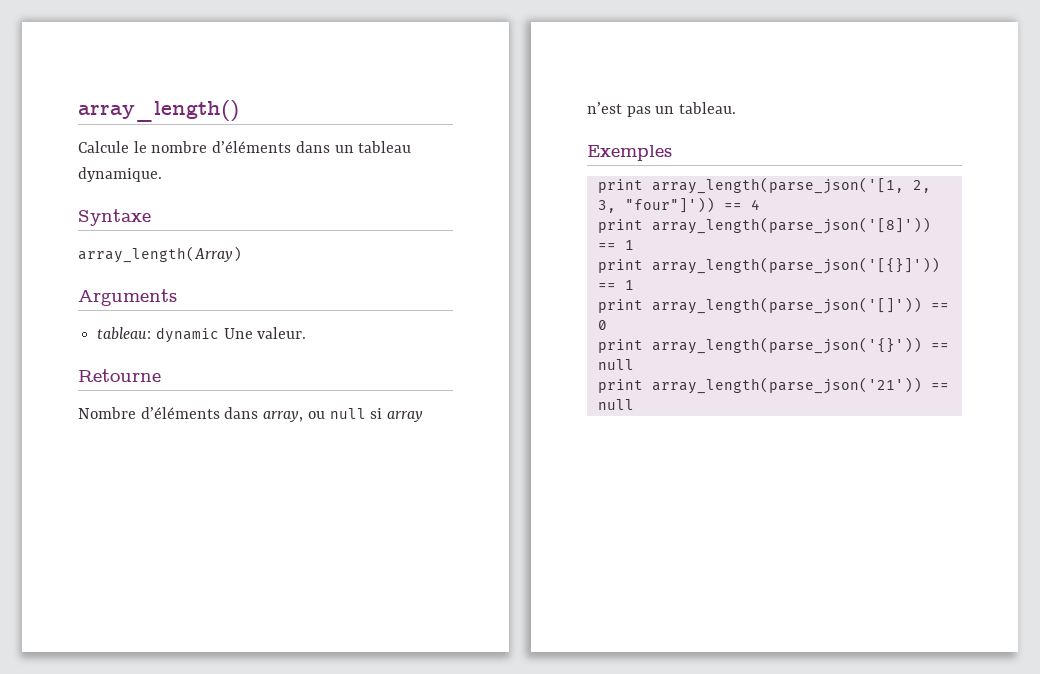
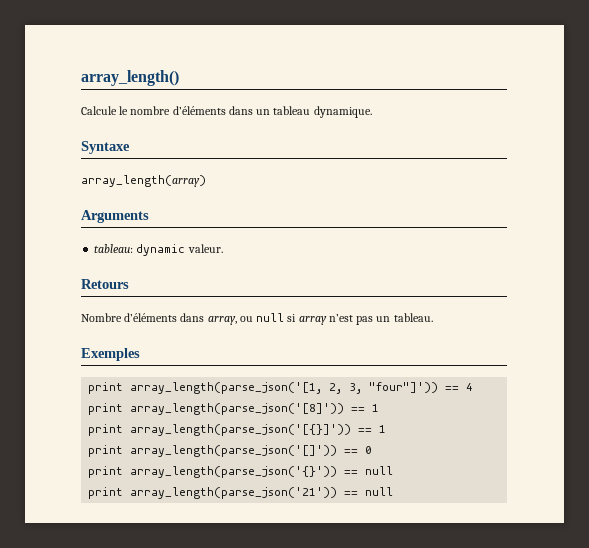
- array_length(Array)
+ array_length(array)
- tableau: dynamic Une valeur.
+ tableau: dynamic valeur.
- Retourne
+ Retours

